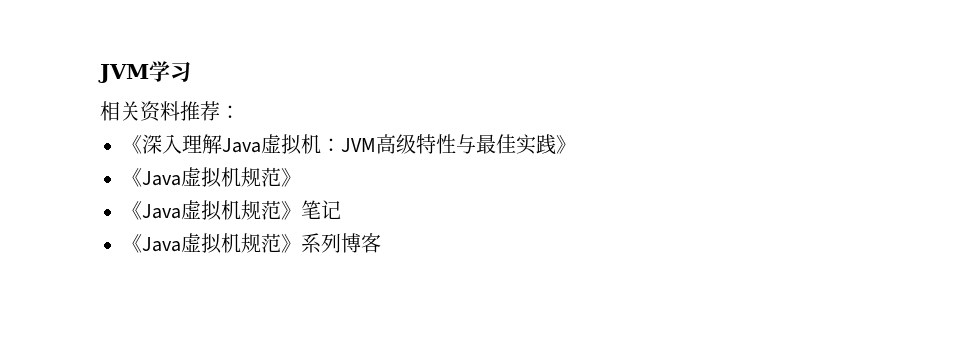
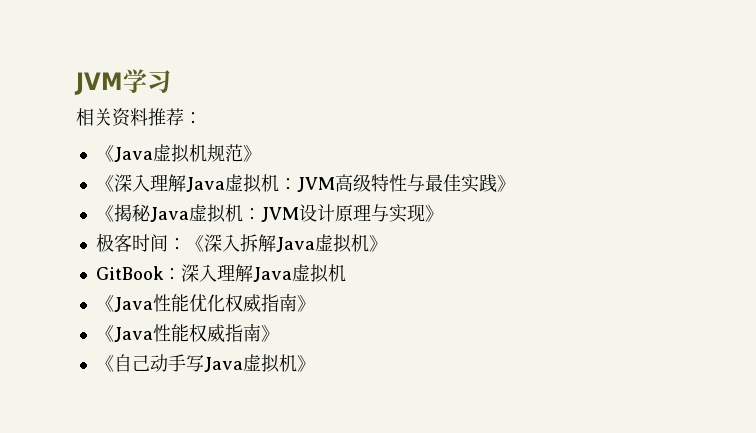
+ 《Java虚拟机规范》
  《深入理解Java虚拟机：JVM高级特性与最佳实践》
- 《Java虚拟机规范》
- 《Java虚拟机规范》笔记
- 《Java虚拟机规范》系列博客
+ 《揭秘Java虚拟机：JVM设计原理与实现》
+ 极客时间：《深入拆解Java虚拟机》
+ GitBook：深入理解Java虚拟机
+ 《Java性能优化权威指南》
+ 《Java性能权威指南》
+ 《自己动手写Java虚拟机》

